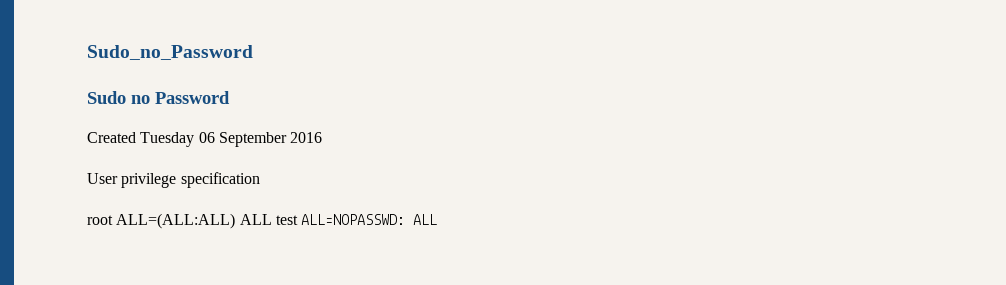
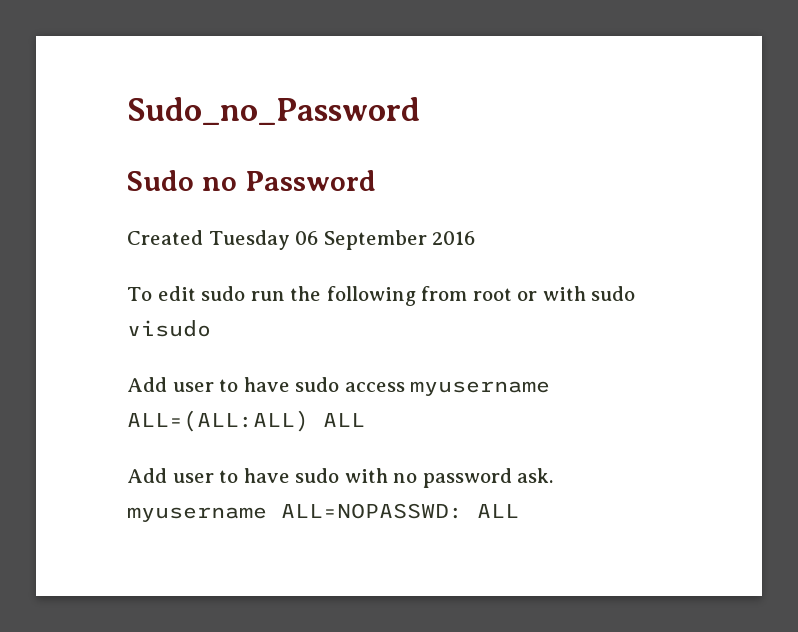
- User privilege specification
- root ALL=(ALL:ALL) ALL test ALL=NOPASSWD: ALL
+ To edit sudo run the following from root or with sudo visudo
+ Add user to have sudo access myusername ALL=(ALL:ALL) ALL
+ Add user to have sudo with no password ask. myusername ALL=NOPASSWD: ALL

